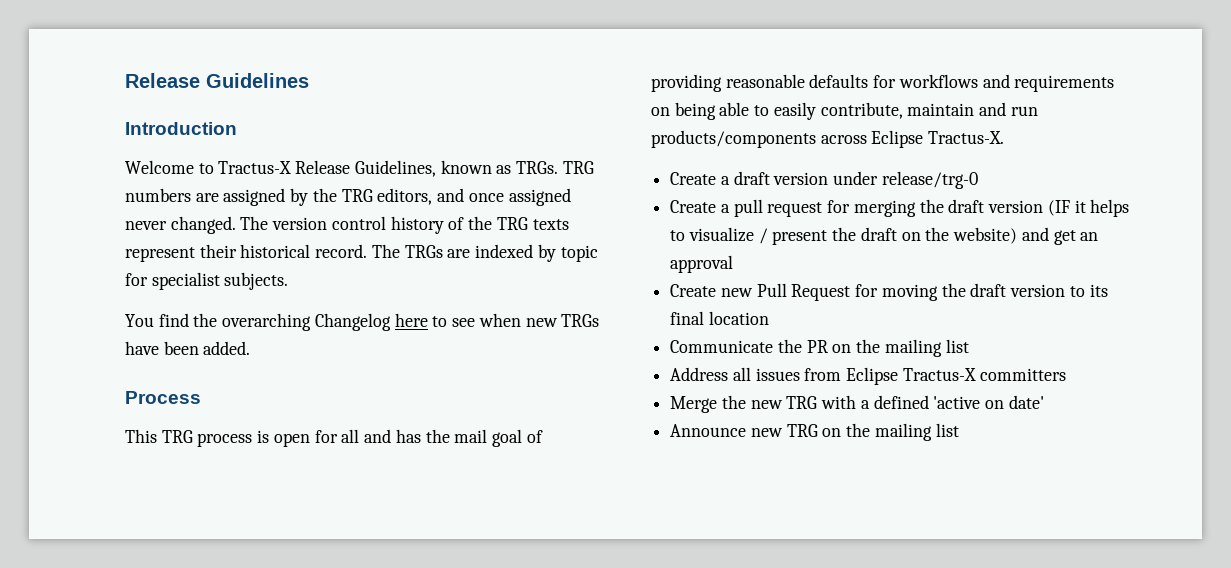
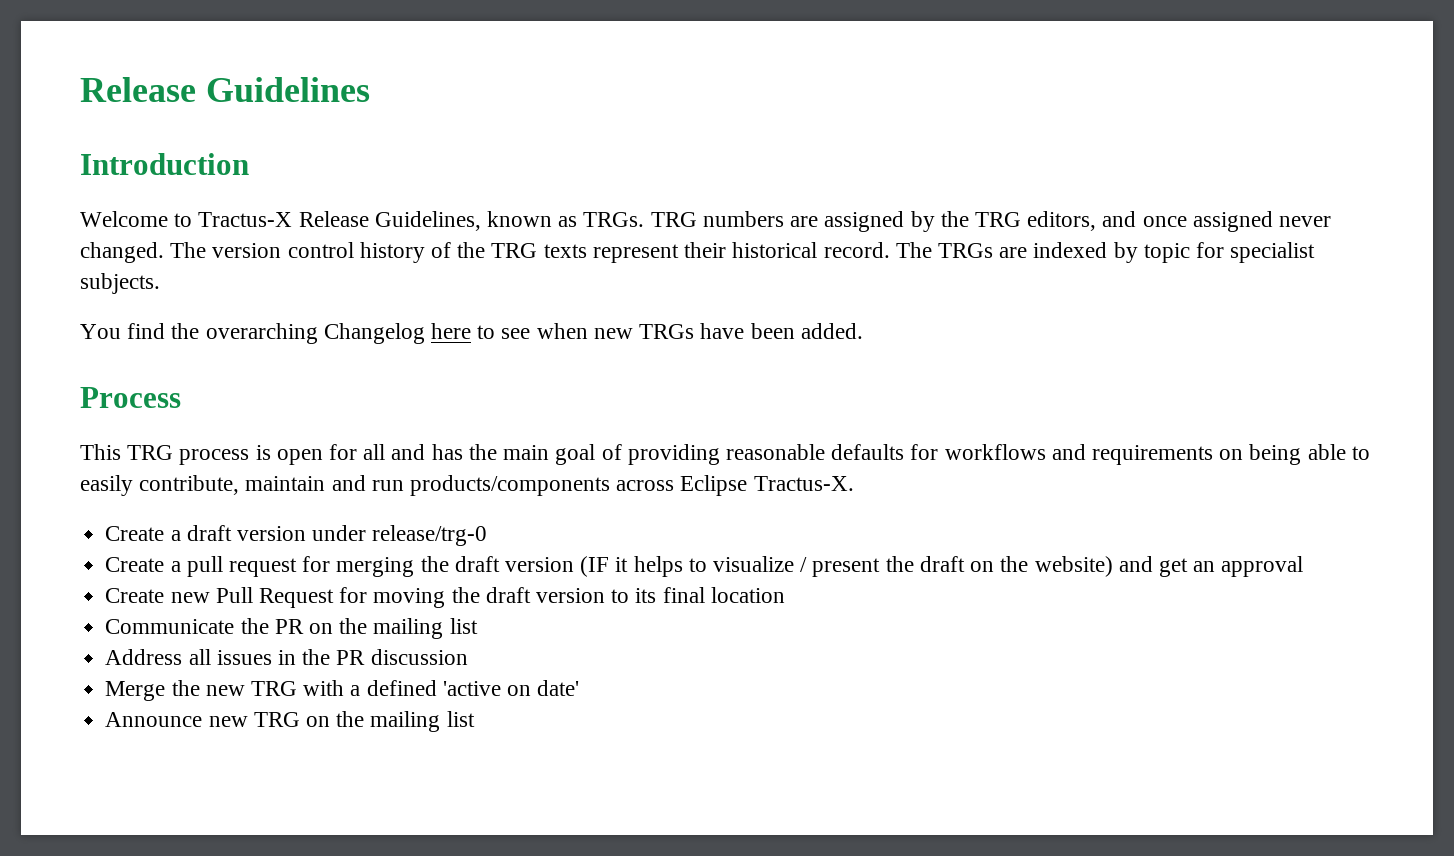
- This TRG process is open for all and has the mail goal of providing reasonable defaults for workflows and requirements on being able to easily contribute, maintain and run products/components across Eclipse Tractus-X.
+ This TRG process is open for all and has the main goal of providing reasonable defaults for workflows and requirements on being able to easily contribute, maintain and run products/components across Eclipse Tractus-X.
- Address all issues from Eclipse Tractus-X committers
+ Address all issues in the PR discussion

